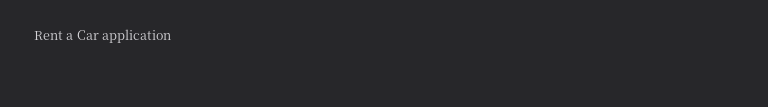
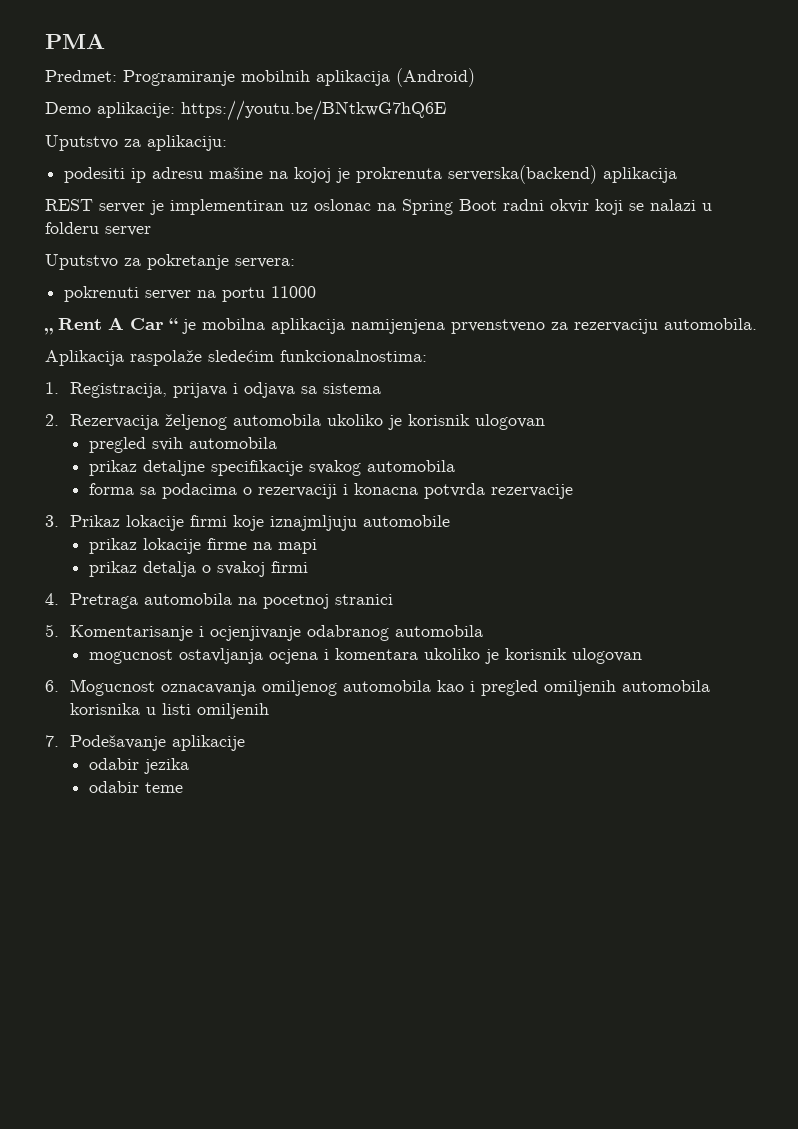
- Rent a Car application
+ PMA
+ Predmet: Programiranje mobilnih aplikacija (Android)
+ Demo aplikacije: https://youtu.be/BNtkwG7hQ6E
+ Uputstvo za aplikaciju:
+ podesiti ip adresu mašine na kojoj je prokrenuta serverska(backend) aplikacija
+ REST server je implementiran uz oslonac na Spring Boot radni okvir koji se nalazi u folderu server
+ Uputstvo za pokretanje servera:
+ pokrenuti server na portu 11000
+ „ Rent A Car “ je mobilna aplikacija namijenjena prvenstveno za rezervaciju automobila.
+ Aplikacija raspolaže sledećim funkcionalnostima:
+ 1. Registracija, prijava i odjava sa sistema
+ 2. Rezervacija željenog automobila ukoliko je korisnik ulogovan
+ pregled svih automobila
+ prikaz detaljne specifikacije svakog automobila
+ forma sa podacima o rezervaciji i konacna potvrda rezervacije
+ 3. Prikaz lokacije firmi koje iznajmljuju automobile
+ prikaz lokacije firme na mapi
+ prikaz detalja o svakoj firmi
+ 4. Pretraga automobila na pocetnoj stranici
+ 5. Komentarisanje i ocjenjivanje odabranog automobila
+ mogucnost ostavljanja ocjena i komentara ukoliko je korisnik ulogovan
+ 6. Mogucnost oznacavanja omiljenog automobila kao i pregled omiljenih automobila korisnika u listi omiljenih
+ 7. Podešavanje aplikacije
+ odabir jezika
+ odabir teme

